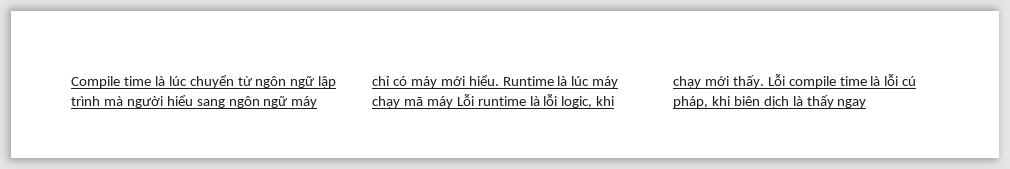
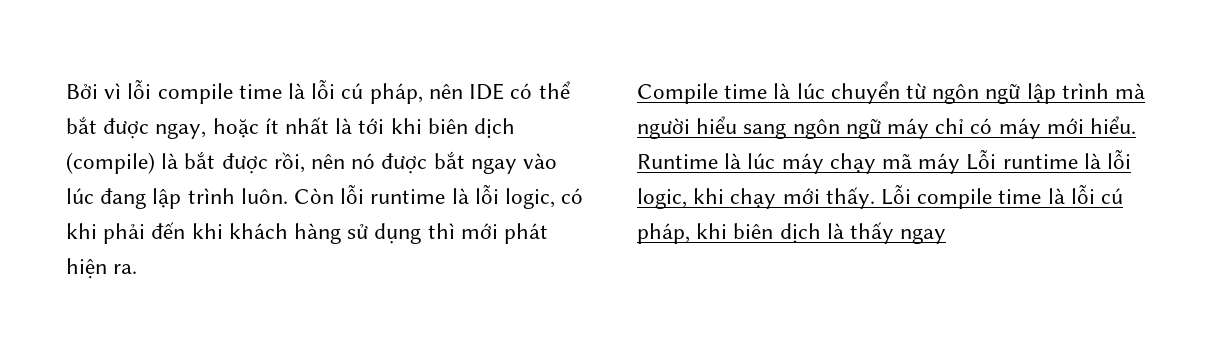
+ Bởi vì lỗi compile time là lỗi cú pháp, nên IDE có thể bắt được ngay, hoặc ít nhất là tới khi biên dịch (compile) là bắt được rồi, nên nó được bắt ngay vào lúc đang lập trình luôn. Còn lỗi runtime là lỗi logic, có khi phải đến khi khách hàng sử dụng thì mới phát hiện ra.

